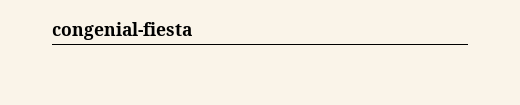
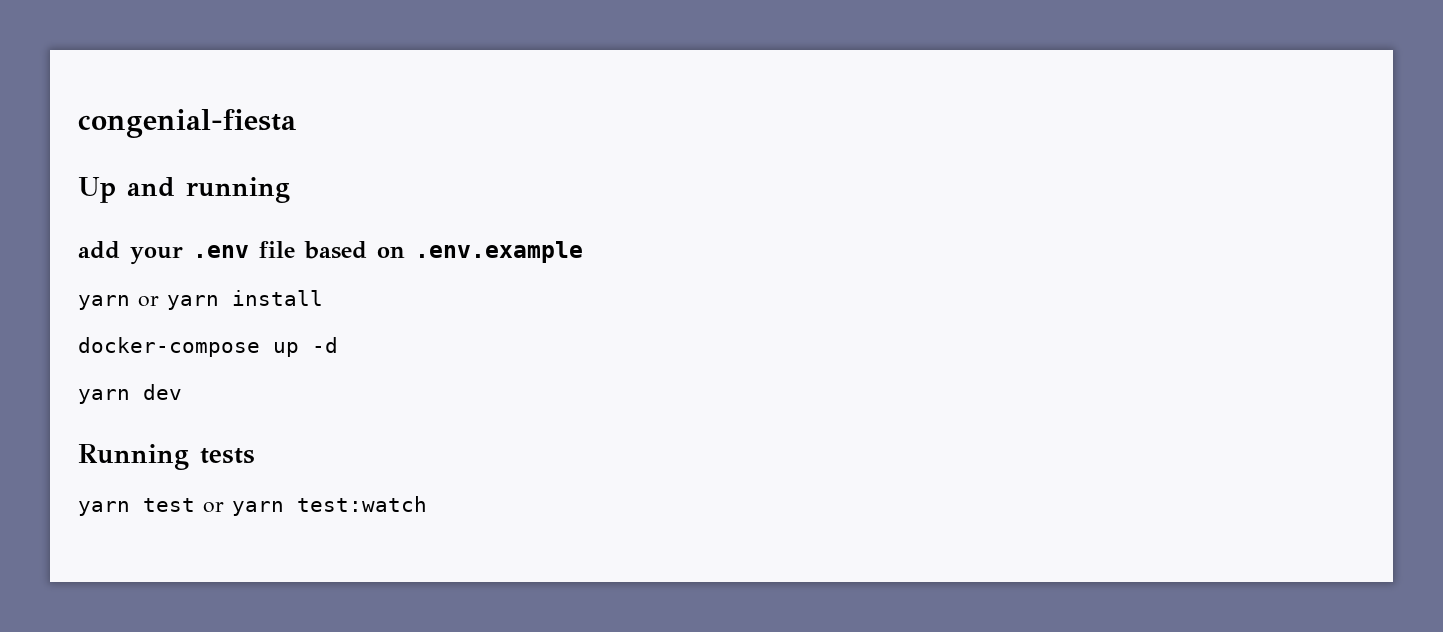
+ Up and running
+ add your .env file based on .env.example
+ yarn or yarn install
+ docker-compose up -d
+ yarn dev
+ Running tests
+ yarn test or yarn test:watch

